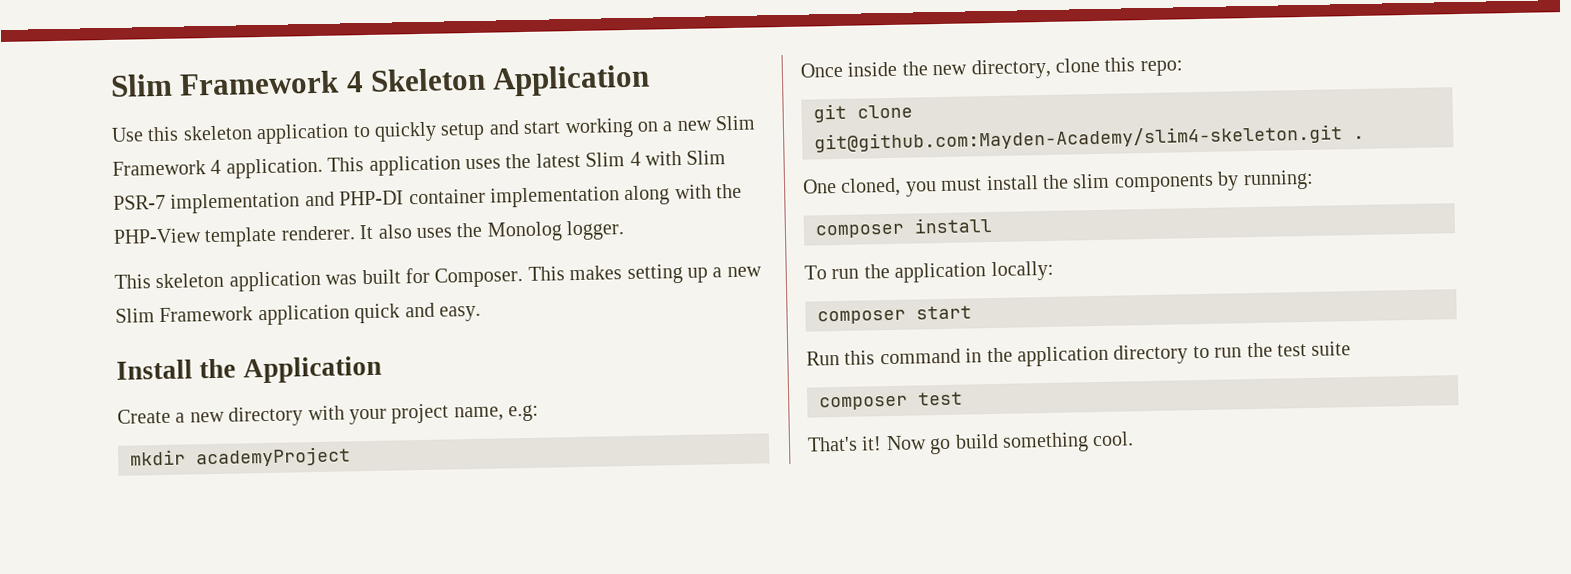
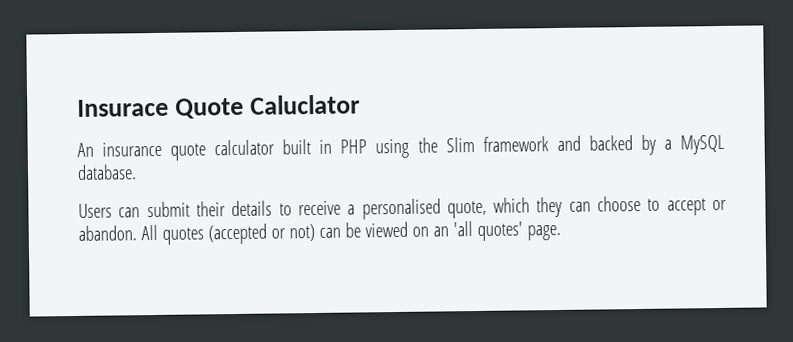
- Slim Framework 4 Skeleton Application
- Use this skeleton application to quickly setup and start working on a new Slim Framework 4 application. This application uses the latest Slim 4 with Slim PSR-7 implementation and PHP-DI container implementation along with the PHP-View template renderer. It also uses the Monolog logger.
- This skeleton application was built for Composer. This makes setting up a new Slim Framework application quick and easy.
- Install the Application
- Create a new directory with your project name, e.g:
- mkdir academyProject
- Once inside the new directory, clone this repo:
- git clone git@github.com:Mayden-Academy/slim4-skeleton.git .
- One cloned, you must install the slim components by running:
- composer install
- To run the application locally:
- composer start
- Run this command in the application directory to run the test suite
- composer test
- That's it! Now go build something cool.
+ Insurace Quote Caluclator
+ An insurance quote calculator built in PHP using the Slim framework and backed by a MySQL database.
+ Users can submit their details to receive a personalised quote, which they can choose to accept or abandon. All quotes (accepted or not) can be viewed on an 'all quotes' page.

